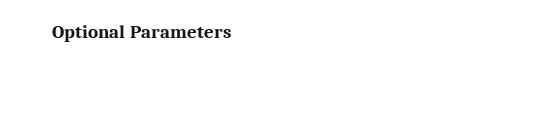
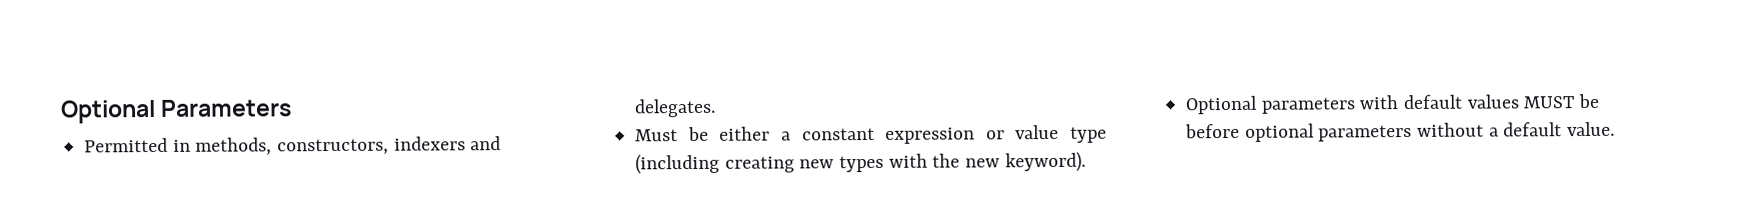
+ Permitted in methods, constructors, indexers and delegates.
+ Must be either a constant expression or value type (including creating new types with the new keyword).
+ Optional parameters with default values MUST be before optional parameters without a default value.

